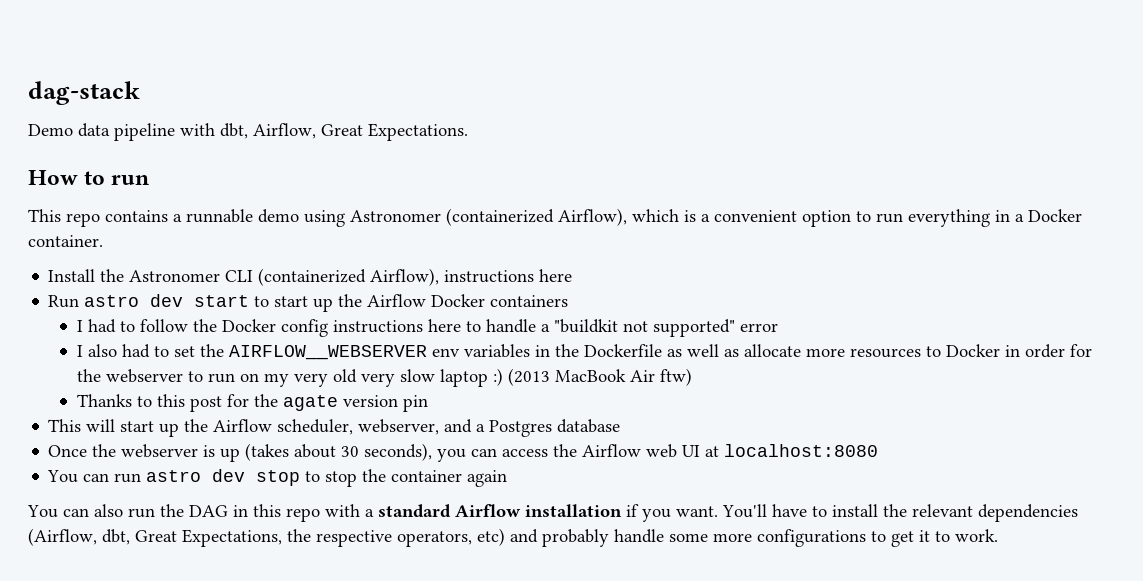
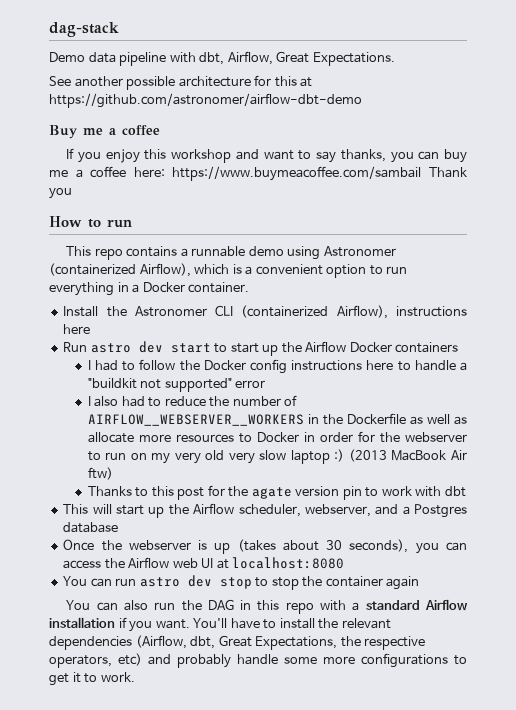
+ See another possible architecture for this at https://github.com/astronomer/airflow-dbt-demo
+ Buy me a coffee
+ If you enjoy this workshop and want to say thanks, you can buy me a coffee here: https://www.buymeacoffee.com/sambail Thank you
- I also had to set the AIRFLOW__WEBSERVER env variables in the Dockerfile as well as allocate more resources to Docker in order for the webserver to run on my very old very slow laptop :) (2013 MacBook Air ftw)
+ I also had to reduce the number of AIRFLOW__WEBSERVER__WORKERS in the Dockerfile as well as allocate more resources to Docker in order for the webserver to run on my very old very slow laptop :) (2013 MacBook Air ftw)
- Thanks to this post for the agate version pin
+ Thanks to this post for the agate version pin to work with dbt

